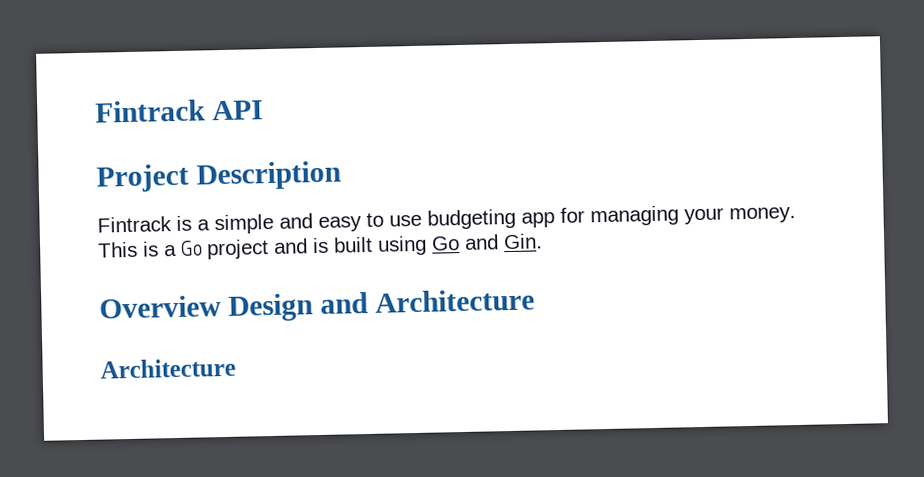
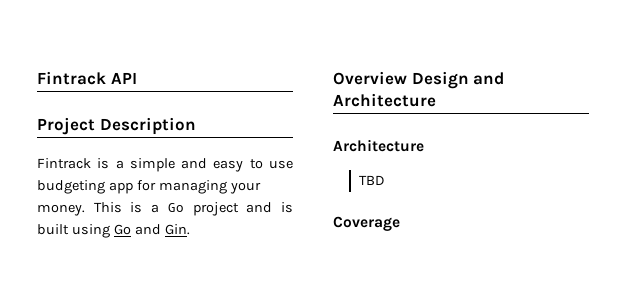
+ TBD
+ Coverage

